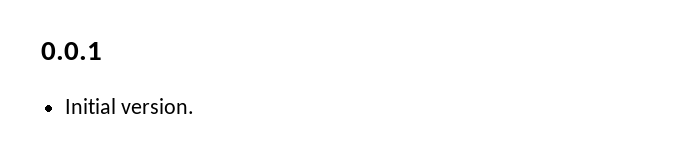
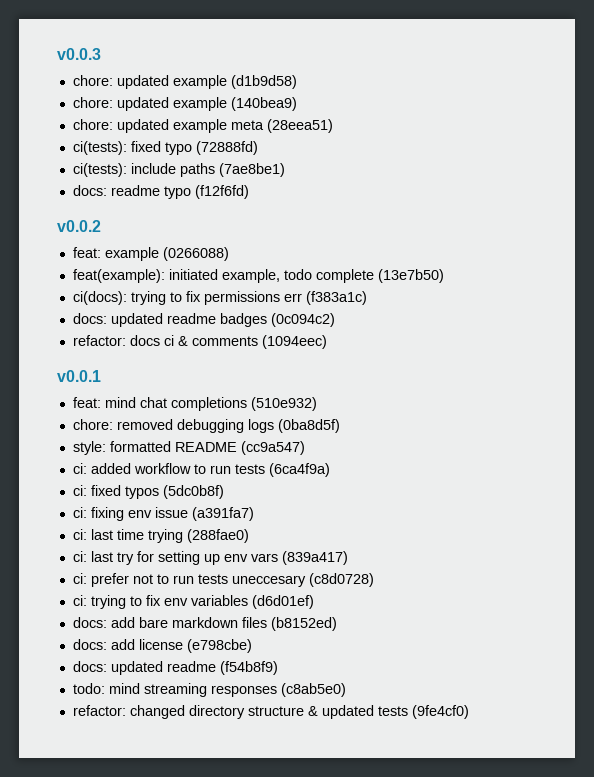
- 0.0.1
- Initial version.
+ v0.0.3
+ chore: updated example (d1b9d58)
+ chore: updated example (140bea9)
+ chore: updated example meta (28eea51)
+ ci(tests): fixed typo (72888fd)
+ ci(tests): include paths (7ae8be1)
+ docs: readme typo (f12f6fd)
+ v0.0.2
+ feat: example (0266088)
+ feat(example): initiated example, todo complete (13e7b50)
+ ci(docs): trying to fix permissions err (f383a1c)
+ docs: updated readme badges (0c094c2)
+ refactor: docs ci & comments (1094eec)
+ v0.0.1
+ feat: mind chat completions (510e932)
+ chore: removed debugging logs (0ba8d5f)
+ style: formatted README (cc9a547)
+ ci: added workflow to run tests (6ca4f9a)
+ ci: fixed typos (5dc0b8f)
+ ci: fixing env issue (a391fa7)
+ ci: last time trying (288fae0)
+ ci: last try for setting up env vars (839a417)
+ ci: prefer not to run tests uneccesary (c8d0728)
+ ci: trying to fix env variables (d6d01ef)
+ docs: add bare markdown files (b8152ed)
+ docs: add license (e798cbe)
+ docs: updated readme (f54b8f9)
+ todo: mind streaming responses (c8ab5e0)
+ refactor: changed directory structure & updated tests (9fe4cf0)

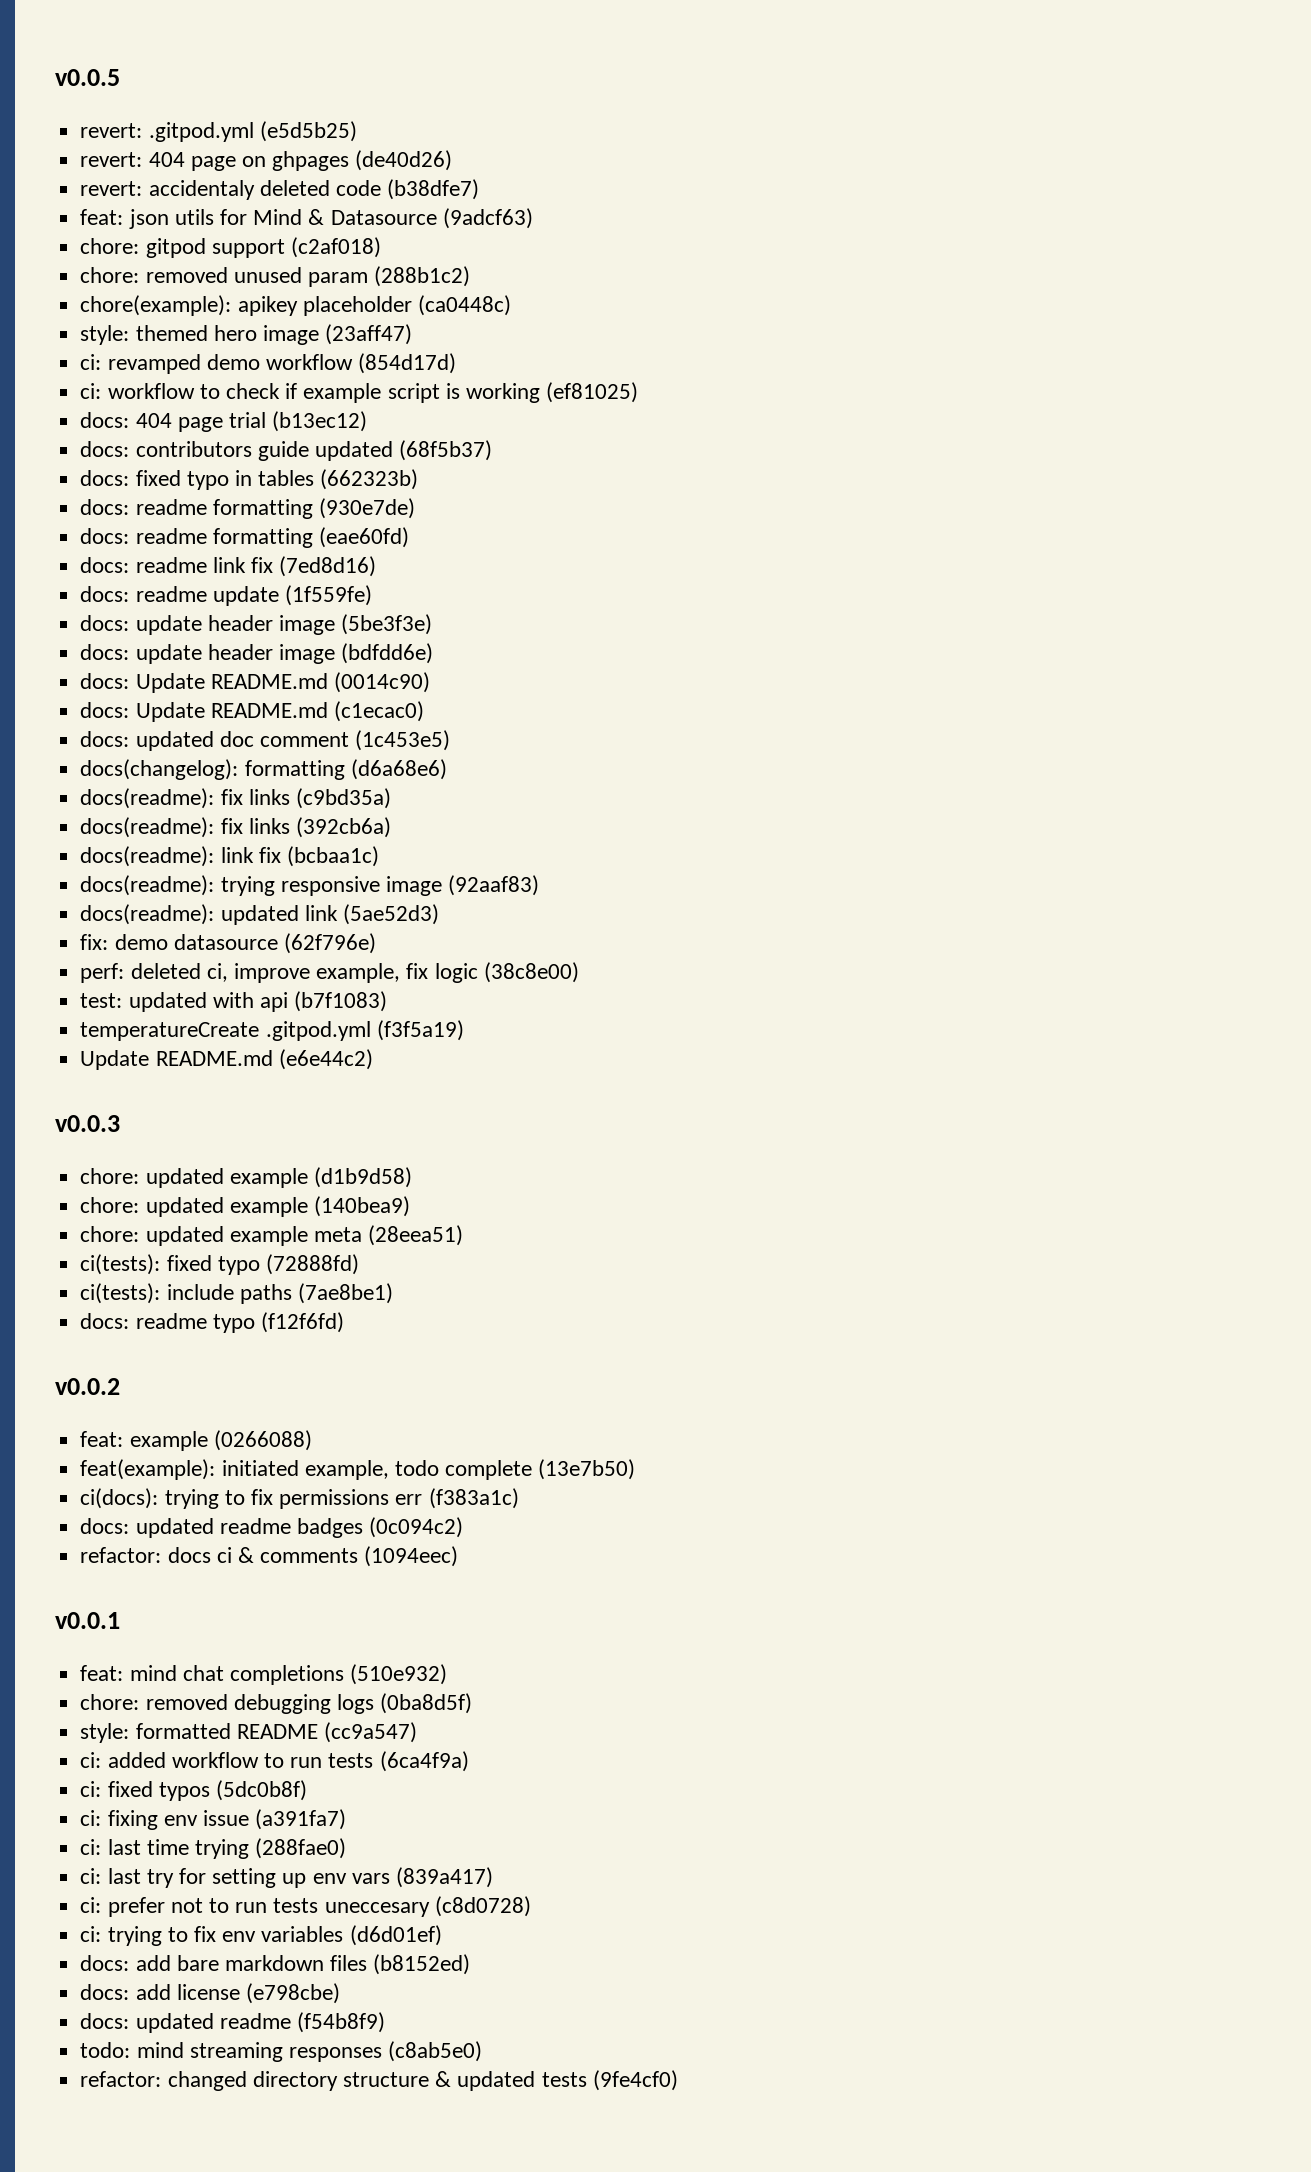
+ v0.0.5
+ revert: .gitpod.yml (e5d5b25)
+ revert: 404 page on ghpages (de40d26)
+ revert: accidentaly deleted code (b38dfe7)
+ feat: json utils for Mind & Datasource (9adcf63)
+ chore: gitpod support (c2af018)
+ chore: removed unused param (288b1c2)
+ chore(example): apikey placeholder (ca0448c)
+ style: themed hero image (23aff47)
+ ci: revamped demo workflow (854d17d)
+ ci: workflow to check if example script is working (ef81025)
+ docs: 404 page trial (b13ec12)
+ docs: contributors guide updated (68f5b37)
+ docs: fixed typo in tables (662323b)
+ docs: readme formatting (930e7de)
+ docs: readme formatting (eae60fd)
+ docs: readme link fix (7ed8d16)
+ docs: readme update (1f559fe)
+ docs: update header image (5be3f3e)
+ docs: update header image (bdfdd6e)
+ docs: Update README.md (0014c90)
+ docs: Update README.md (c1ecac0)
+ docs: updated doc comment (1c453e5)
+ docs(changelog): formatting (d6a68e6)
+ docs(readme): fix links (c9bd35a)
+ docs(readme): fix links (392cb6a)
+ docs(readme): link fix (bcbaa1c)
+ docs(readme): trying responsive image (92aaf83)
+ docs(readme): updated link (5ae52d3)
+ fix: demo datasource (62f796e)
+ perf: deleted ci, improve example, fix logic (38c8e00)
+ test: updated with api (b7f1083)
+ temperatureCreate .gitpod.yml (f3f5a19)
+ Update README.md (e6e44c2)

